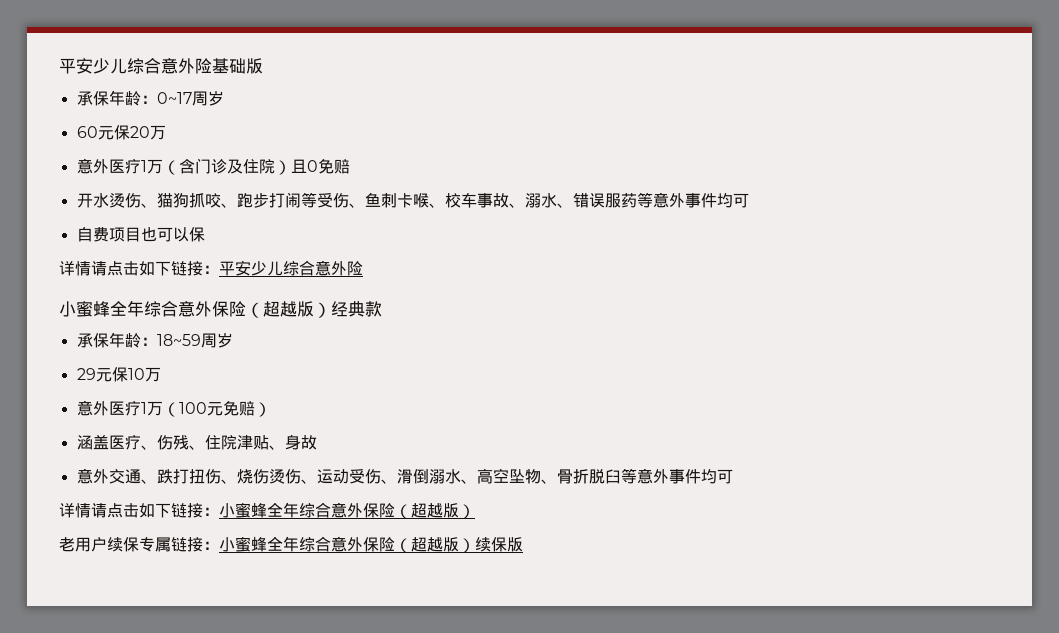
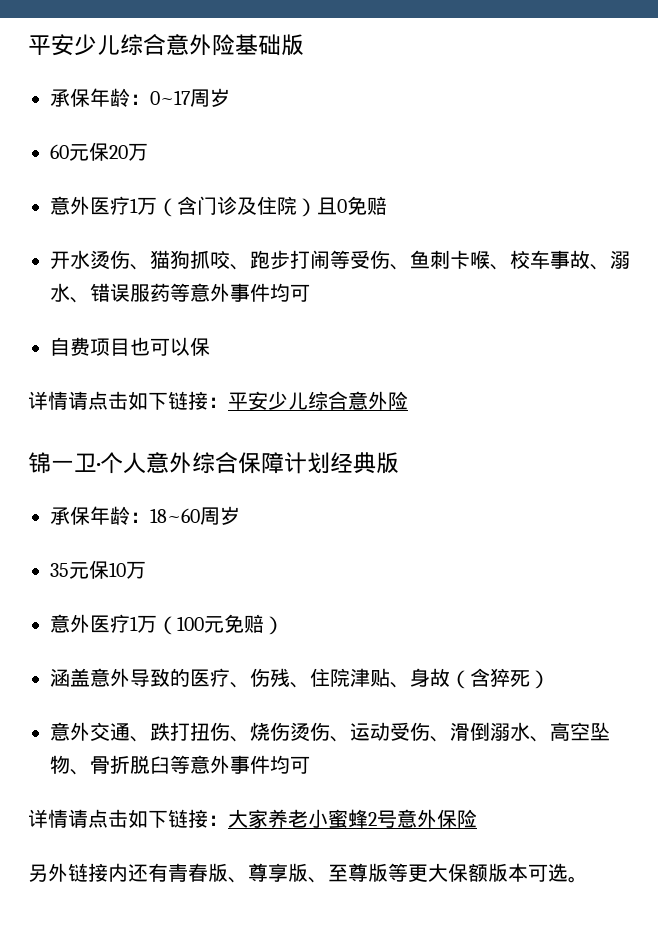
- 小蜜蜂全年综合意外保险（超越版）经典款
- 承保年龄：18~59周岁
- 29元保10万
+ 锦一卫·个人意外综合保障计划经典版
+ 承保年龄：18~60周岁
+ 35元保10万
- 涵盖医疗、伤残、住院津贴、身故
+ 涵盖意外导致的医疗、伤残、住院津贴、身故（含猝死）
- 详情请点击如下链接：小蜜蜂全年综合意外保险（超越版）
- 老用户续保专属链接：小蜜蜂全年综合意外保险（超越版）续保版
+ 详情请点击如下链接：大家养老小蜜蜂2号意外保险
+ 另外链接内还有青春版、尊享版、至尊版等更大保额版本可选。

